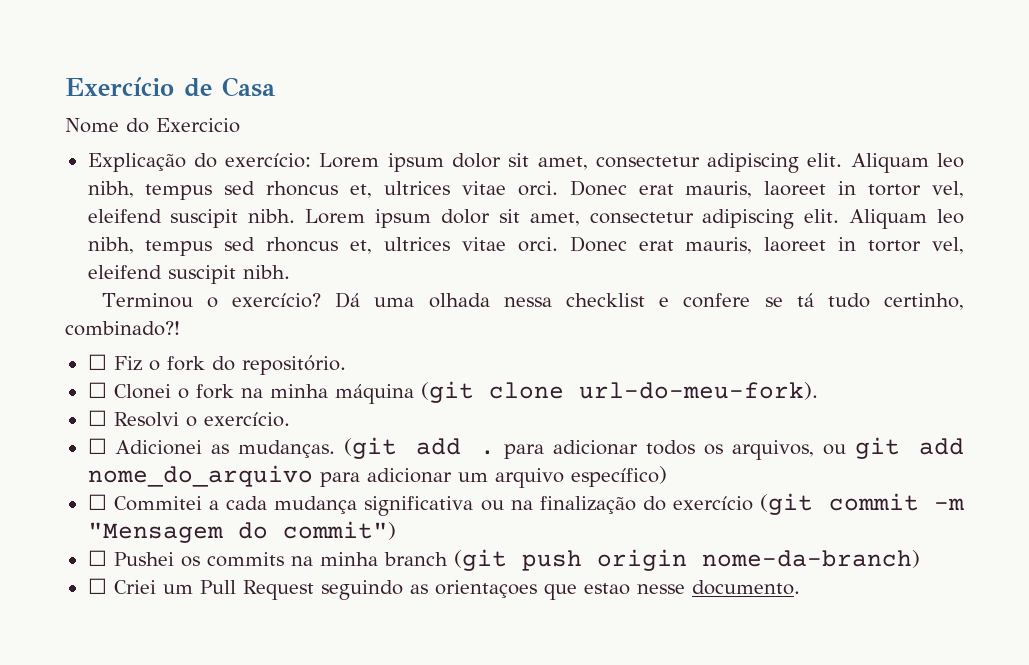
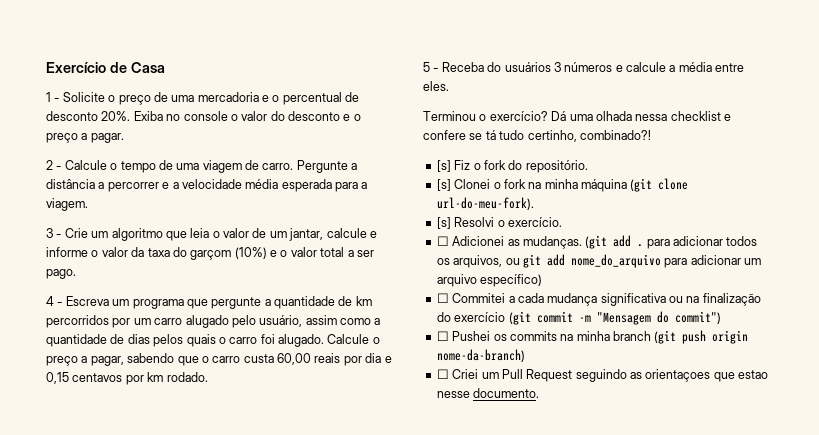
- Nome do Exercicio
- Explicação do exercício: Lorem ipsum dolor sit amet, consectetur adipiscing elit. Aliquam leo nibh, tempus sed rhoncus et, ultrices vitae orci. Donec erat mauris, laoreet in tortor vel, eleifend suscipit nibh. Lorem ipsum dolor sit amet, consectetur adipiscing elit. Aliquam leo nibh, tempus sed rhoncus et, ultrices vitae orci. Donec erat mauris, laoreet in tortor vel, eleifend suscipit nibh.
+ 1 - Solicite o preço de uma mercadoria e o percentual de desconto 20%. Exiba no console o valor do desconto e o preço a pagar.
+ 2 - Calcule o tempo de uma viagem de carro. Pergunte a distância a percorrer e a velocidade média esperada para a viagem.
+ 3 - Crie um algoritmo que leia o valor de um jantar, calcule e informe o valor da taxa do garçom (10%) e o valor total a ser pago.
+ 4 - Escreva um programa que pergunte a quantidade de km percorridos por um carro alugado pelo usuário, assim como a quantidade de dias pelos quais o carro foi alugado. Calcule o preço a pagar, sabendo que o carro custa 60,00 reais por dia e 0,15 centavos por km rodado.
+ 5 - Receba do usuários 3 números e calcule a média entre eles.
- ☐ Fiz o fork do repositório.
+ [s] Fiz o fork do repositório.
- ☐ Clonei o fork na minha máquina (git clone url-do-meu-fork).
+ [s] Clonei o fork na minha máquina (git clone url-do-meu-fork).
- ☐ Resolvi o exercício.
+ [s] Resolvi o exercício.

